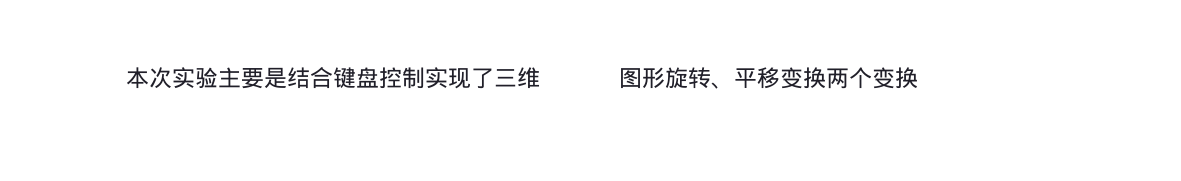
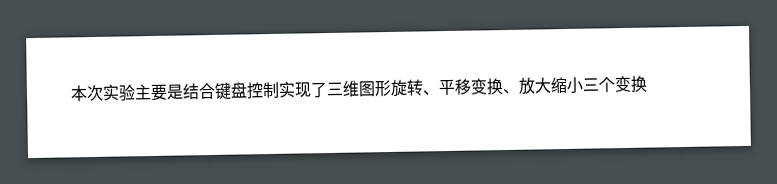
- 本次实验主要是结合键盘控制实现了三维图形旋转、平移变换两个变换
+ 本次实验主要是结合键盘控制实现了三维图形旋转、平移变换、放大缩小三个变换

